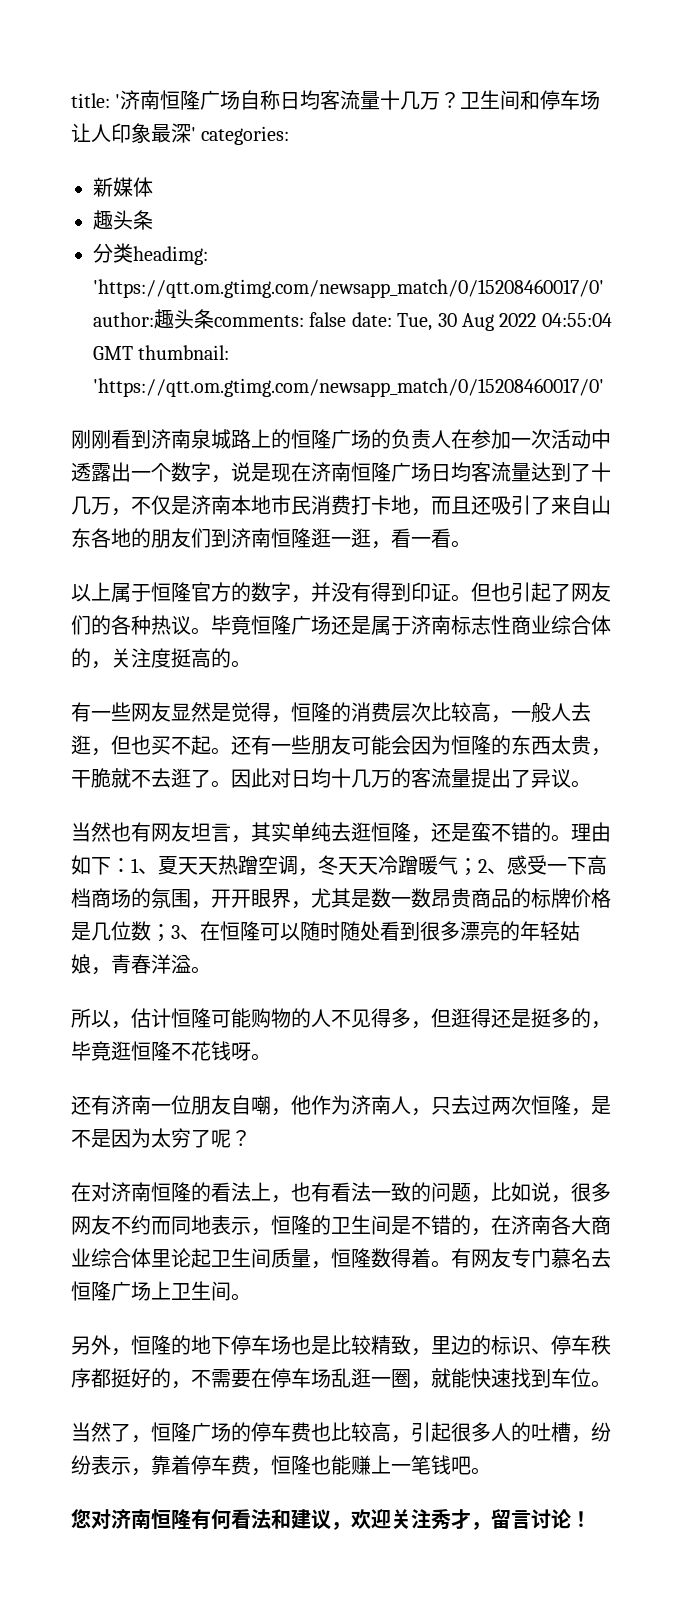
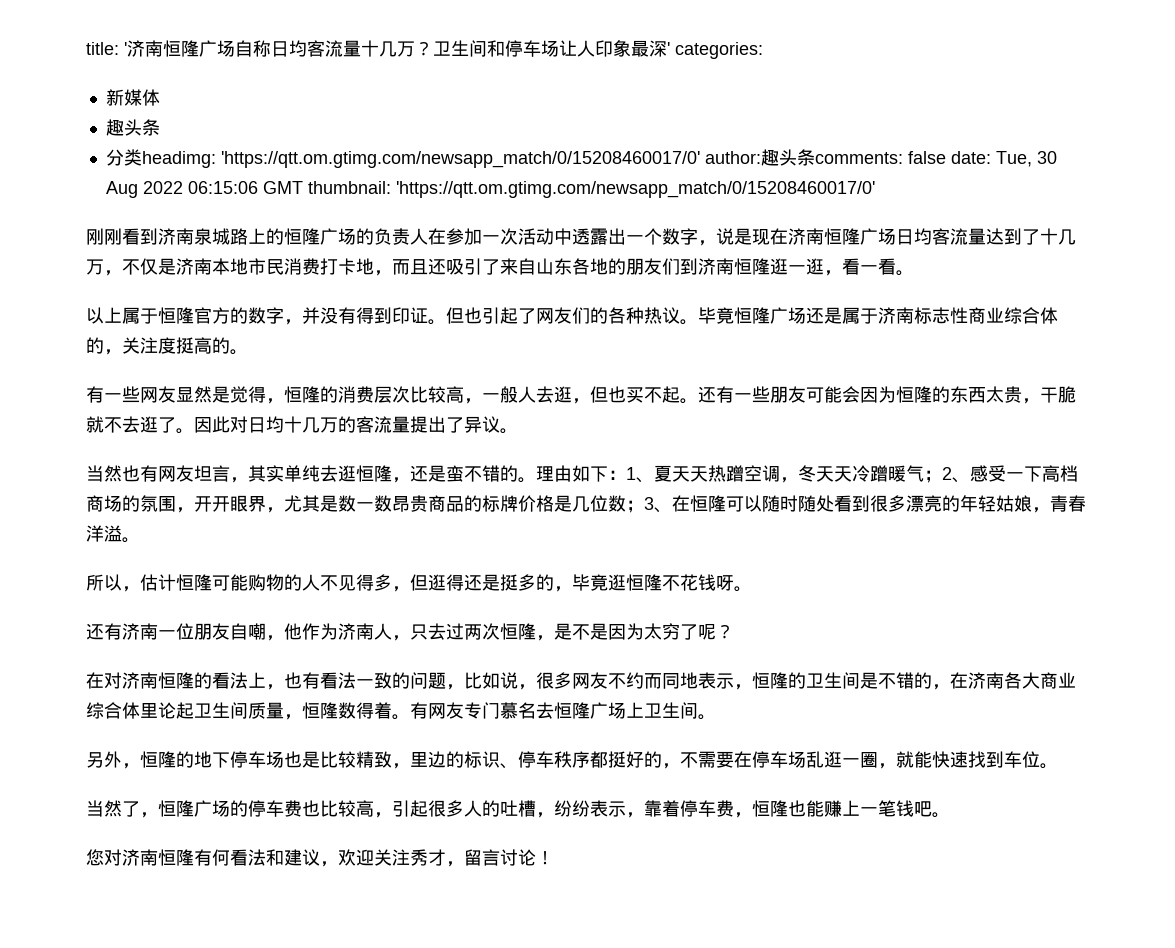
- 分类headimg: 'https://qtt.om.gtimg.com/newsapp_match/0/15208460017/0' author:趣头条comments: false date: Tue, 30 Aug 2022 04:55:04 GMT thumbnail: 'https://qtt.om.gtimg.com/newsapp_match/0/15208460017/0'
+ 分类headimg: 'https://qtt.om.gtimg.com/newsapp_match/0/15208460017/0' author:趣头条comments: false date: Tue, 30 Aug 2022 06:15:06 GMT thumbnail: 'https://qtt.om.gtimg.com/newsapp_match/0/15208460017/0'

